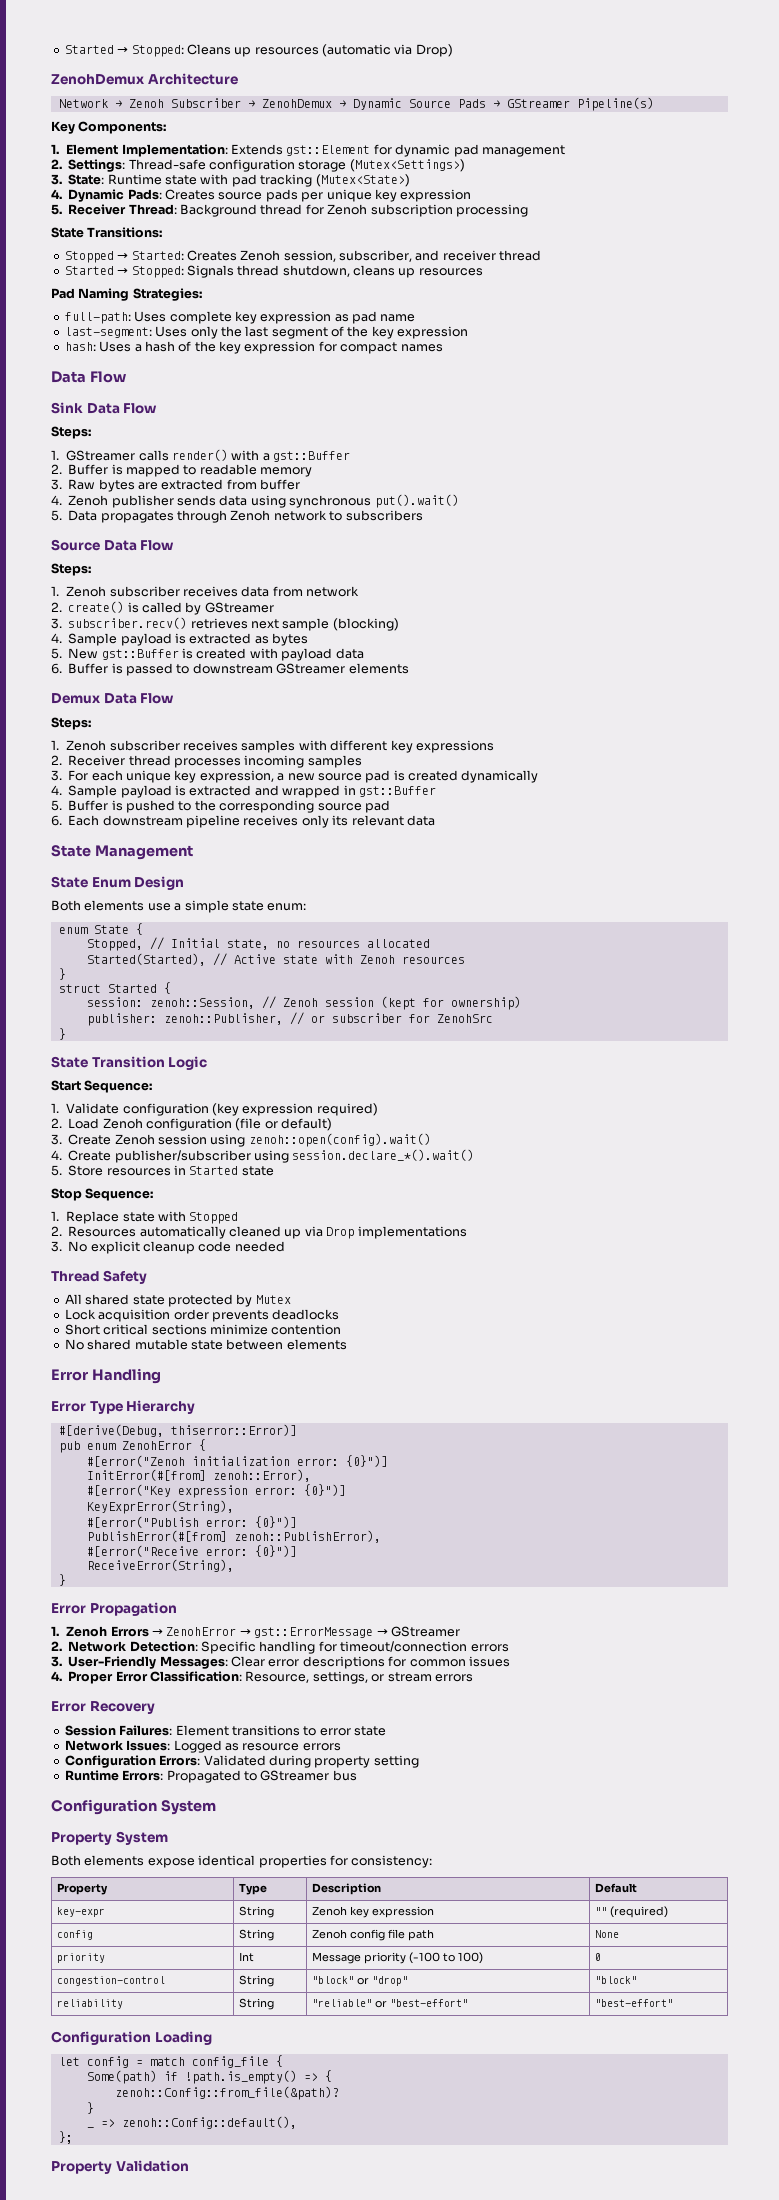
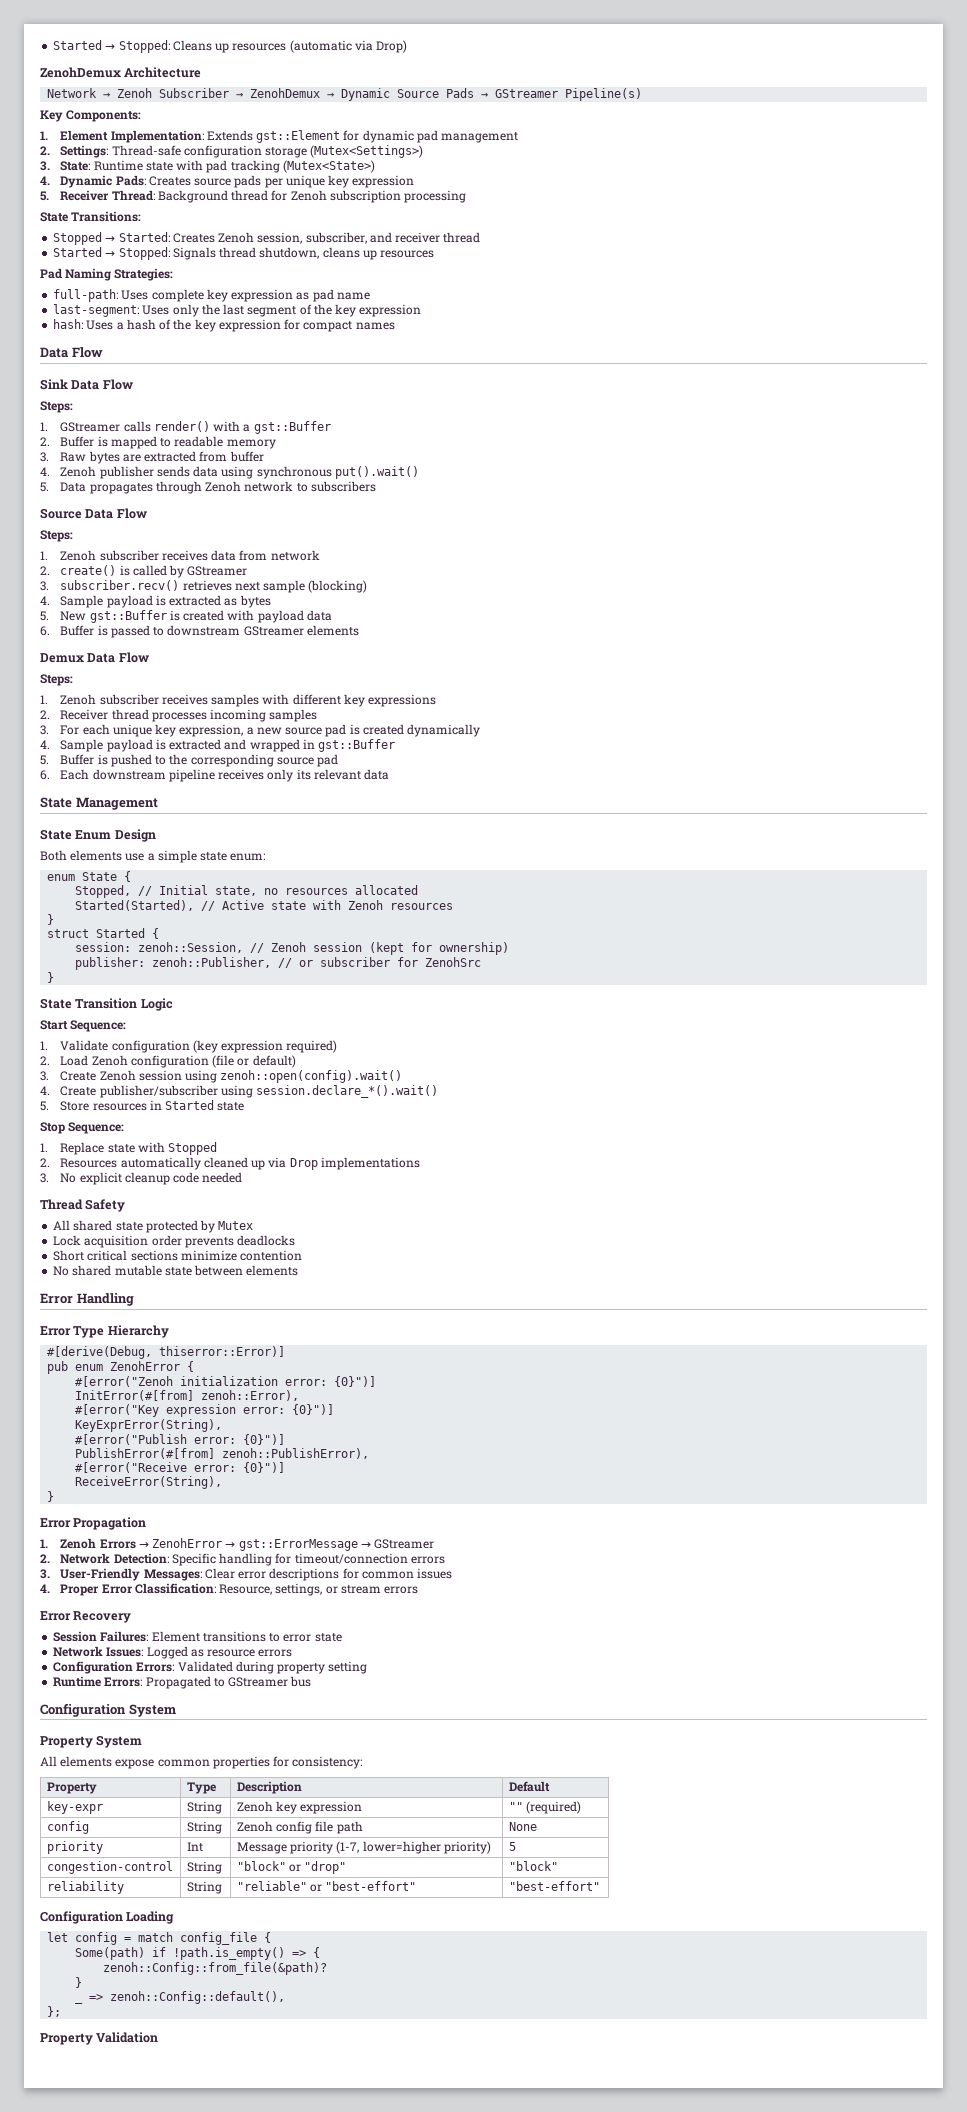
- Both elements expose identical properties for consistency:
+ All elements expose common properties for consistency:
- priority | Int | Message priority (-100 to 100) | 0
+ priority | Int | Message priority (1-7, lower=higher priority) | 5

